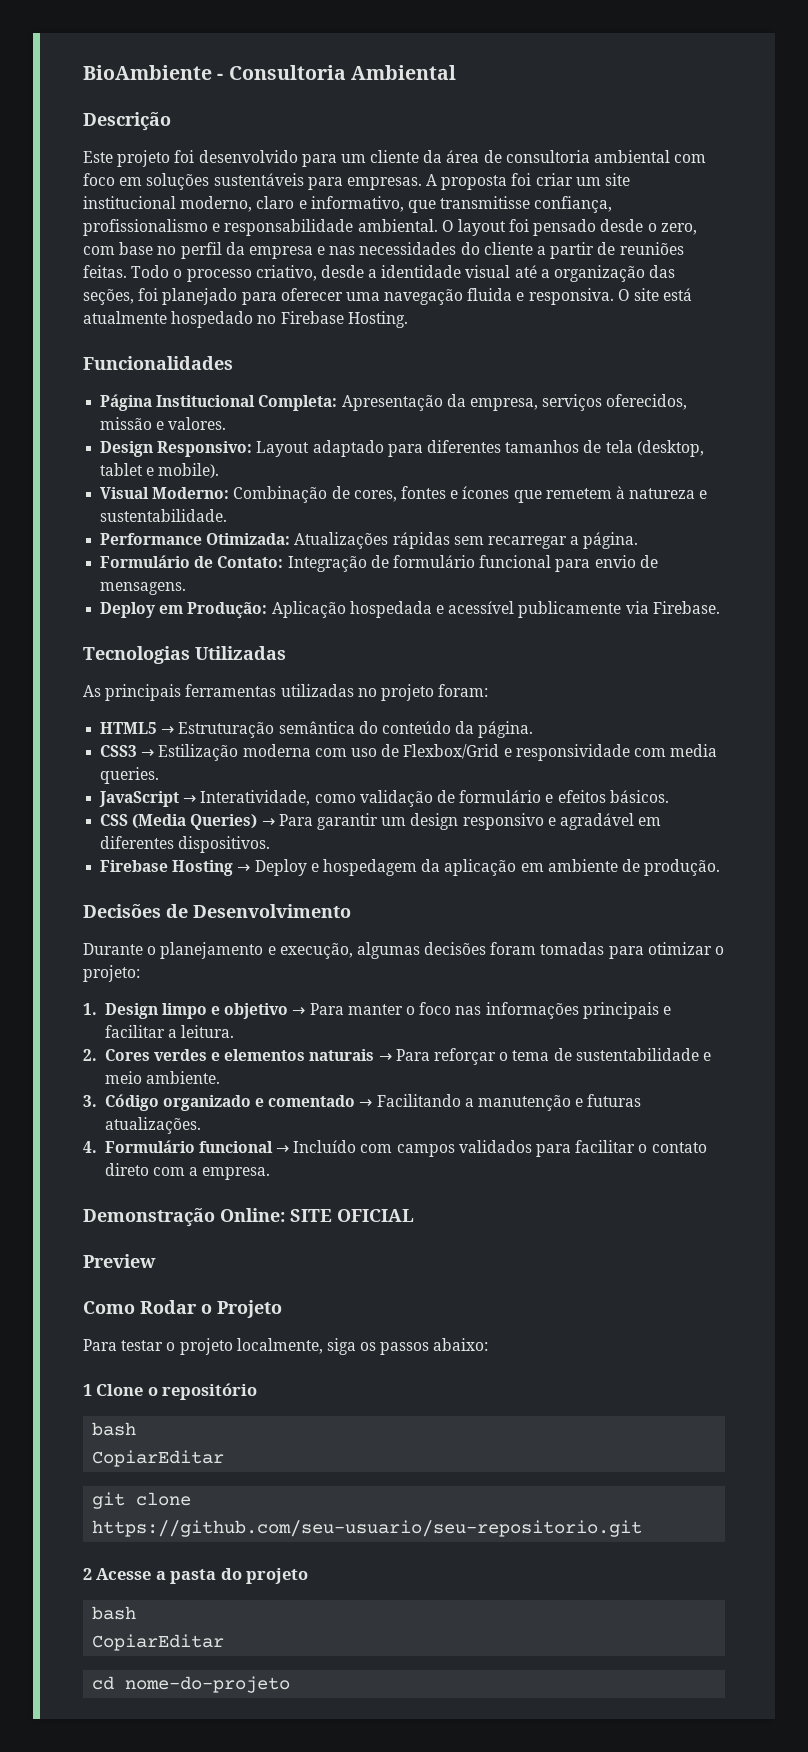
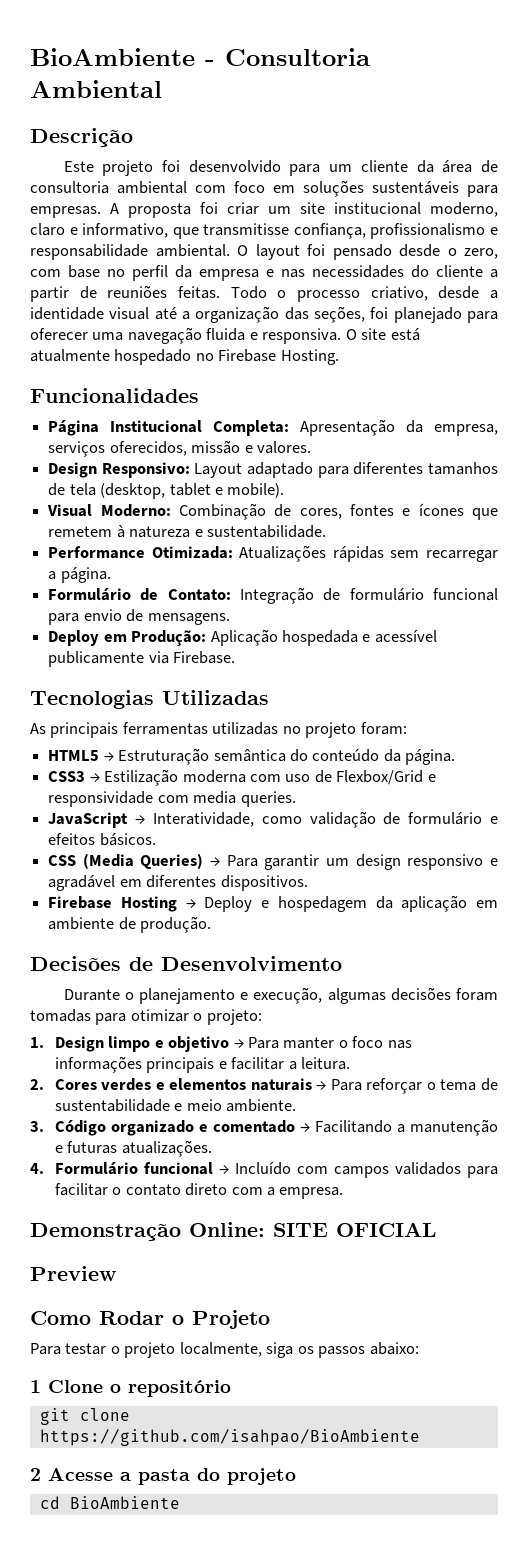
  1 Clone o repositório
- bash
- CopiarEditar
- git clone https://github.com/seu-usuario/seu-repositorio.git
+ git clone https://github.com/isahpao/BioAmbiente
  2 Acesse a pasta do projeto
- bash
- CopiarEditar
- cd nome-do-projeto
+ cd BioAmbiente

